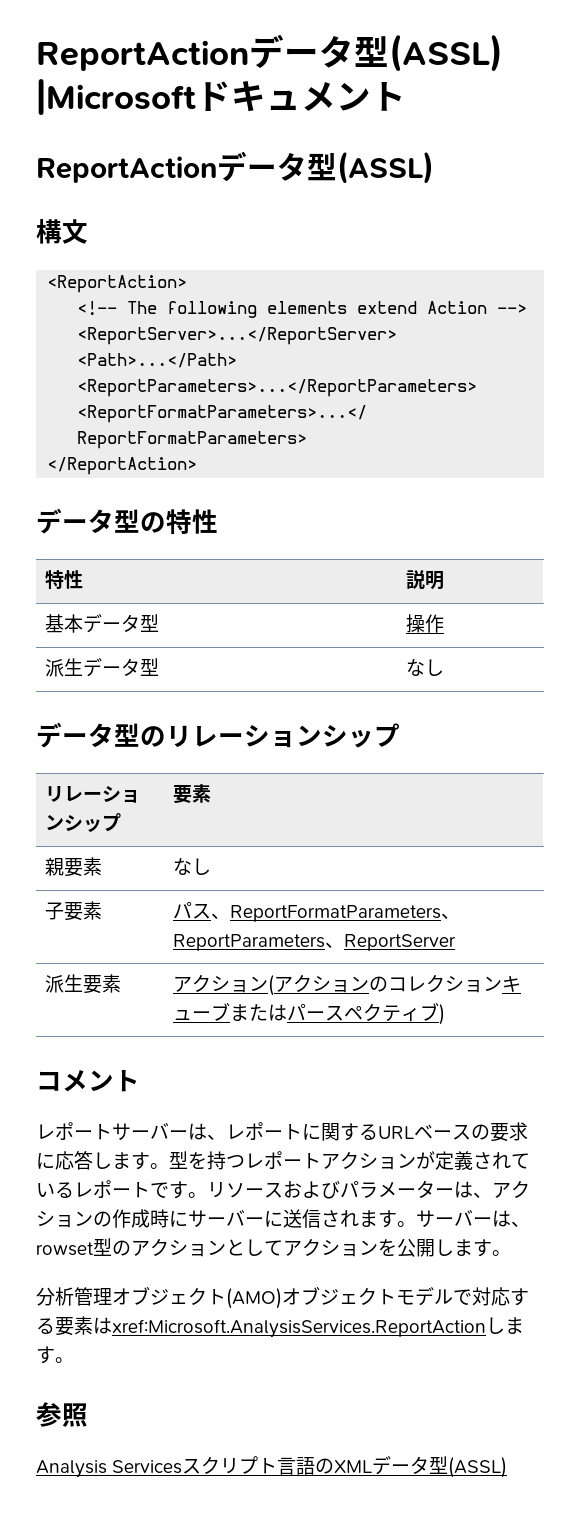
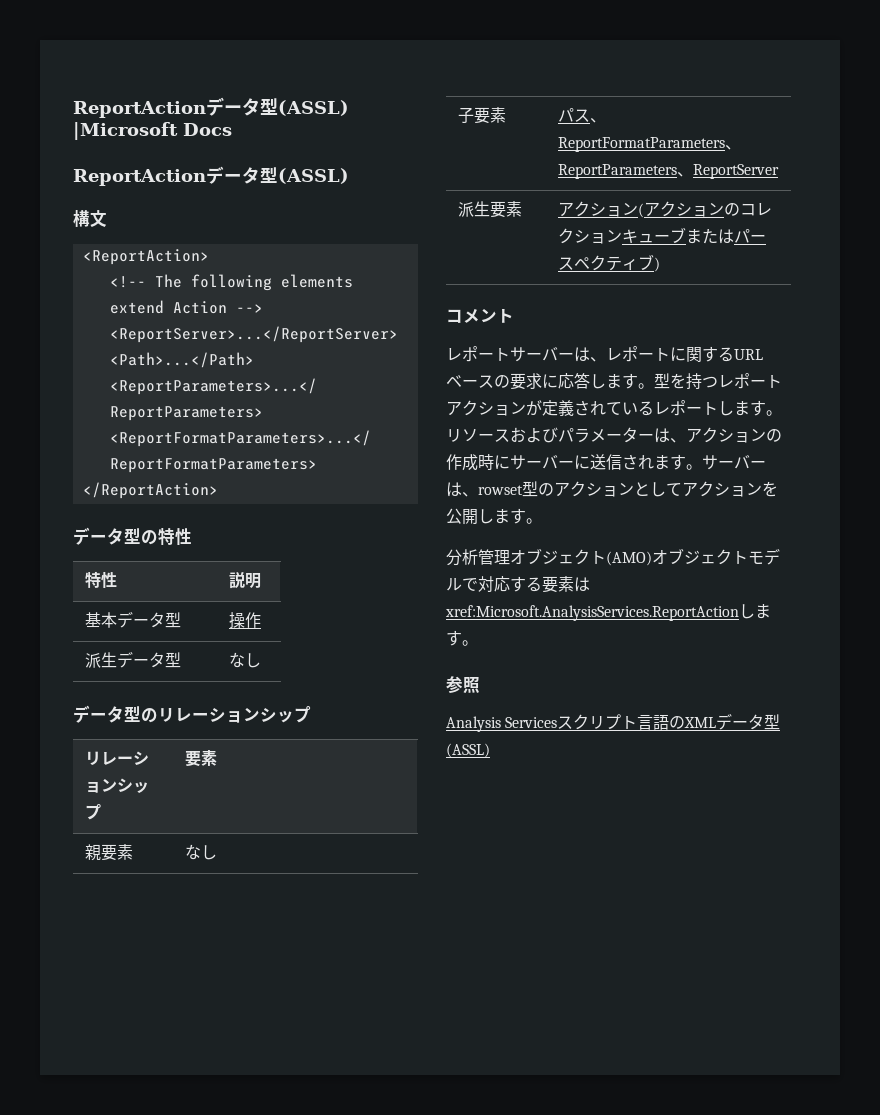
- ReportActionデータ型(ASSL) |Microsoftドキュメント
+ ReportActionデータ型(ASSL) |Microsoft Docs
- 型を持つレポートアクションが定義されているレポートです。
+ 型を持つレポートアクションが定義されているレポートします。

